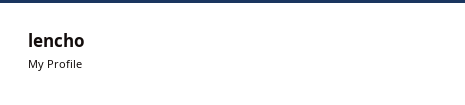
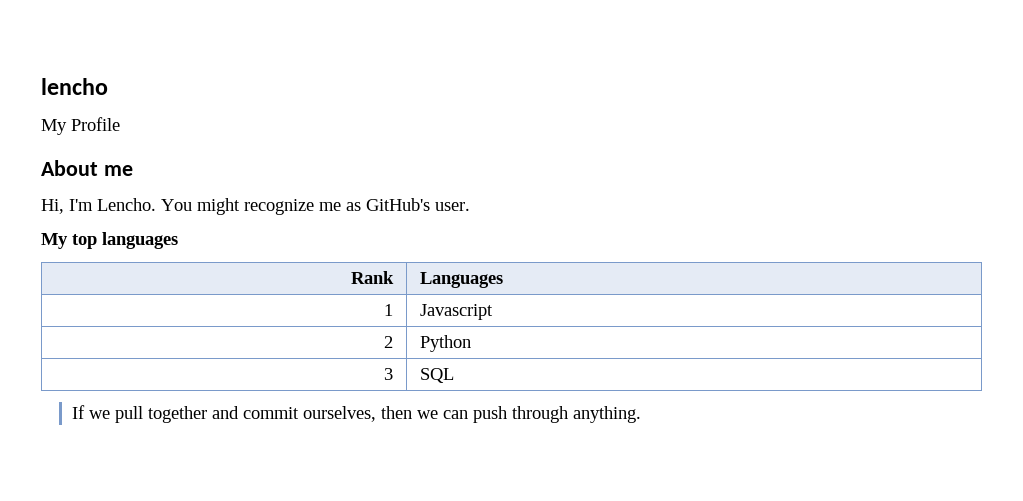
+ About me
+ Hi, I'm Lencho. You might recognize me as GitHub's user.
+ My top languages
+ Rank | Languages
+ 1 | Javascript
+ 2 | Python
+ 3 | SQL
+ If we pull together and commit ourselves, then we can push through anything.

